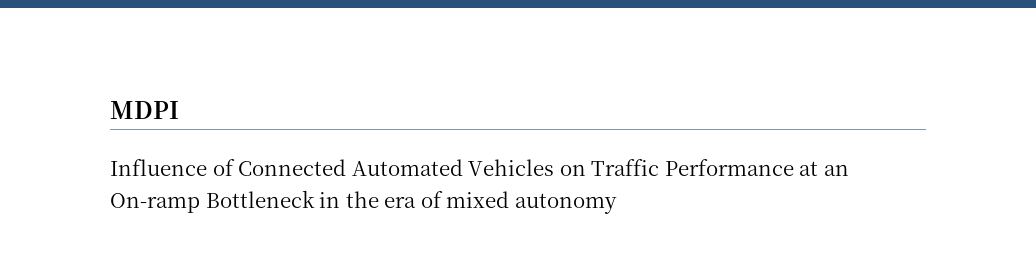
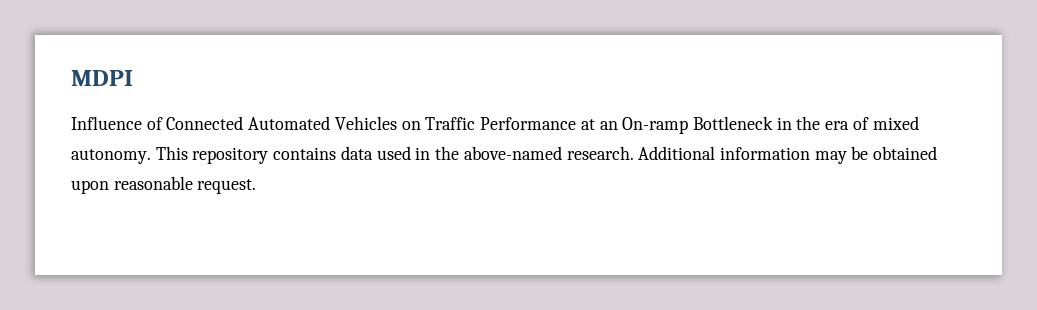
- Influence of Connected Automated Vehicles on Traffic Performance at an On-ramp Bottleneck in the era of mixed autonomy
+ Influence of Connected Automated Vehicles on Traffic Performance at an On-ramp Bottleneck in the era of mixed autonomy. This repository contains data used in the above-named research. Additional information may be obtained upon reasonable request.

